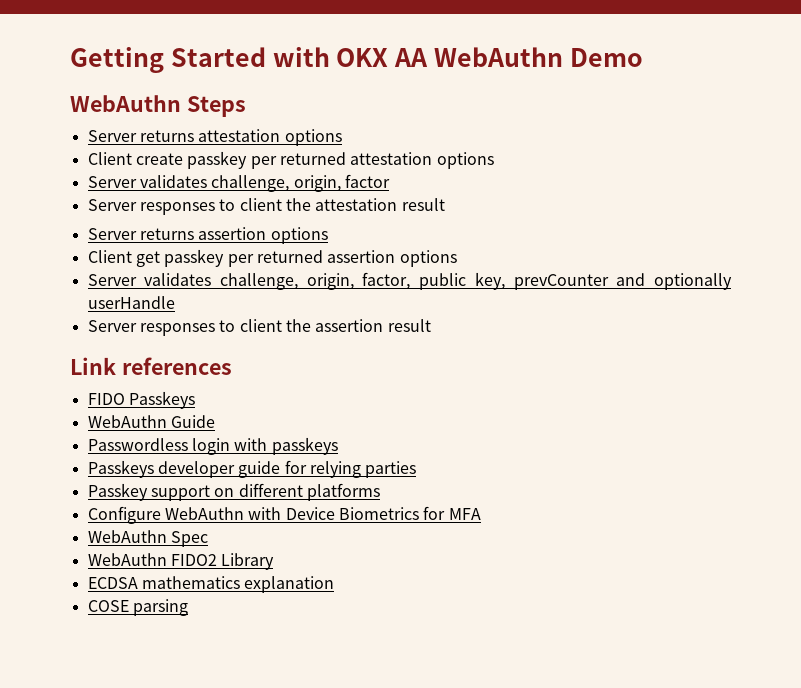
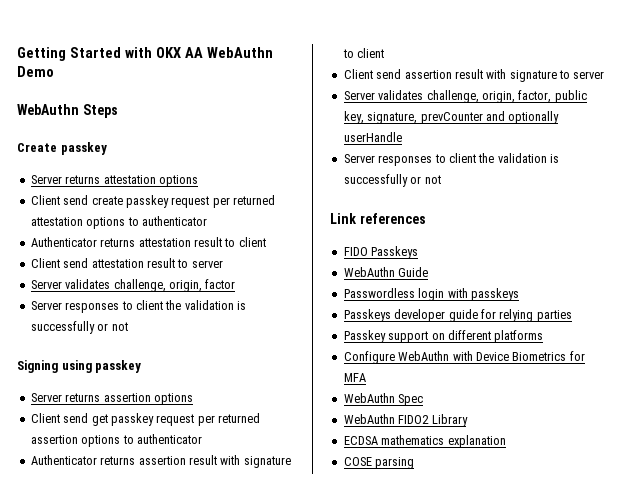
+ Create passkey
- Client create passkey per returned attestation options
+ Client send create passkey request per returned attestation options to authenticator
+ Authenticator returns attestation result to client
+ Client send attestation result to server
  Server validates challenge, origin, factor
- Server responses to client the attestation result
+ Server responses to client the validation is successfully or not
+ Signing using passkey
- Client get passkey per returned assertion options
+ Client send get passkey request per returned assertion options to authenticator
+ Authenticator returns assertion result with signature to client
+ Client send assertion result with signature to server
- Server validates challenge, origin, factor, public key, prevCounter and optionally userHandle
- Server responses to client the assertion result
+ Server validates challenge, origin, factor, public key, signature, prevCounter and optionally userHandle
+ Server responses to client the validation is successfully or not

